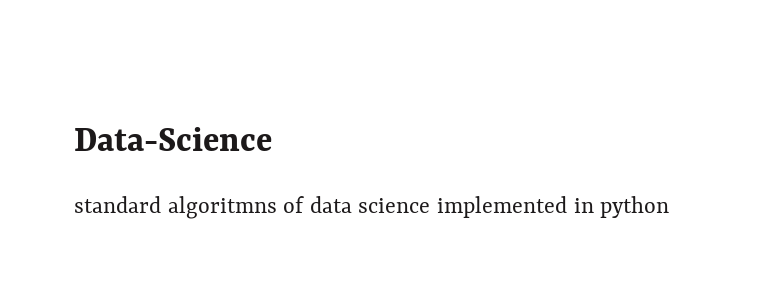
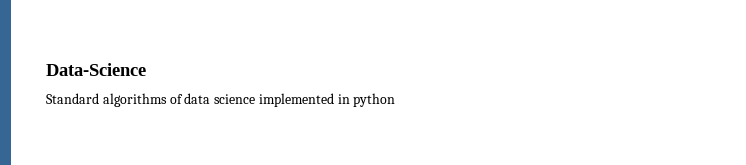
- standard algoritmns of data science implemented in python
+ Standard algorithms of data science implemented in python

